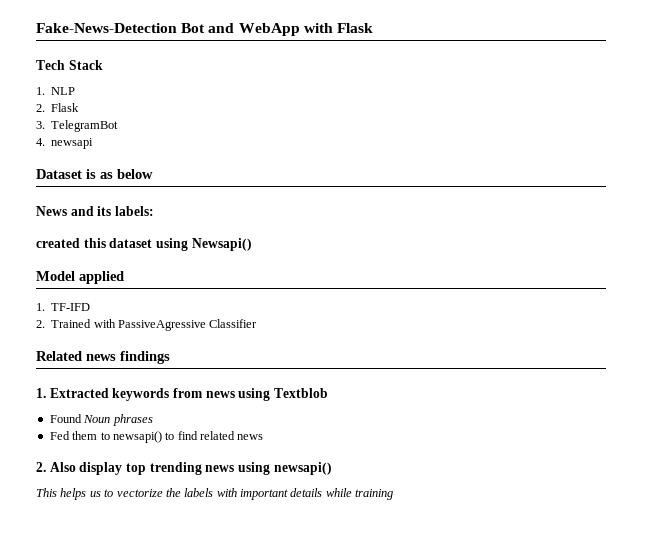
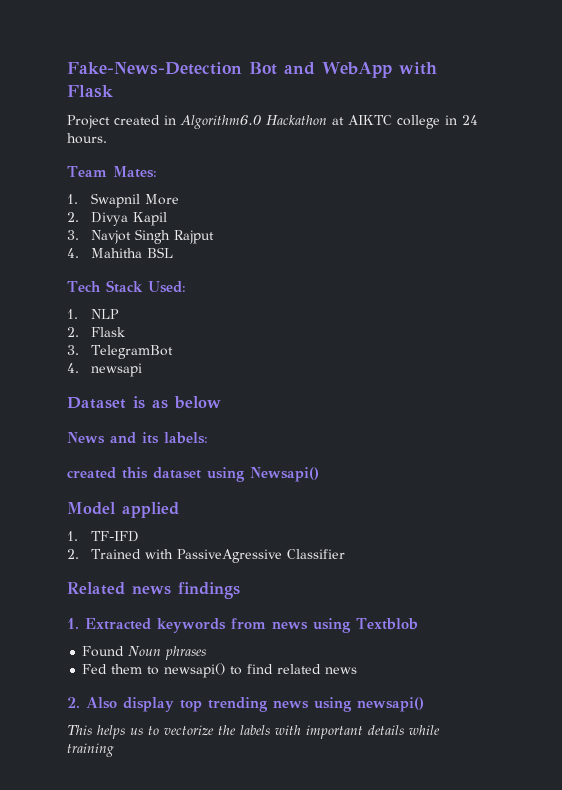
+ Project created in Algorithm6.0 Hackathon at AIKTC college in 24 hours.
+ Team Mates:
+ 1. Swapnil More
+ 2. Divya Kapil
+ 3. Navjot Singh Rajput
+ 4. Mahitha BSL
- Tech Stack
+ Tech Stack Used:

